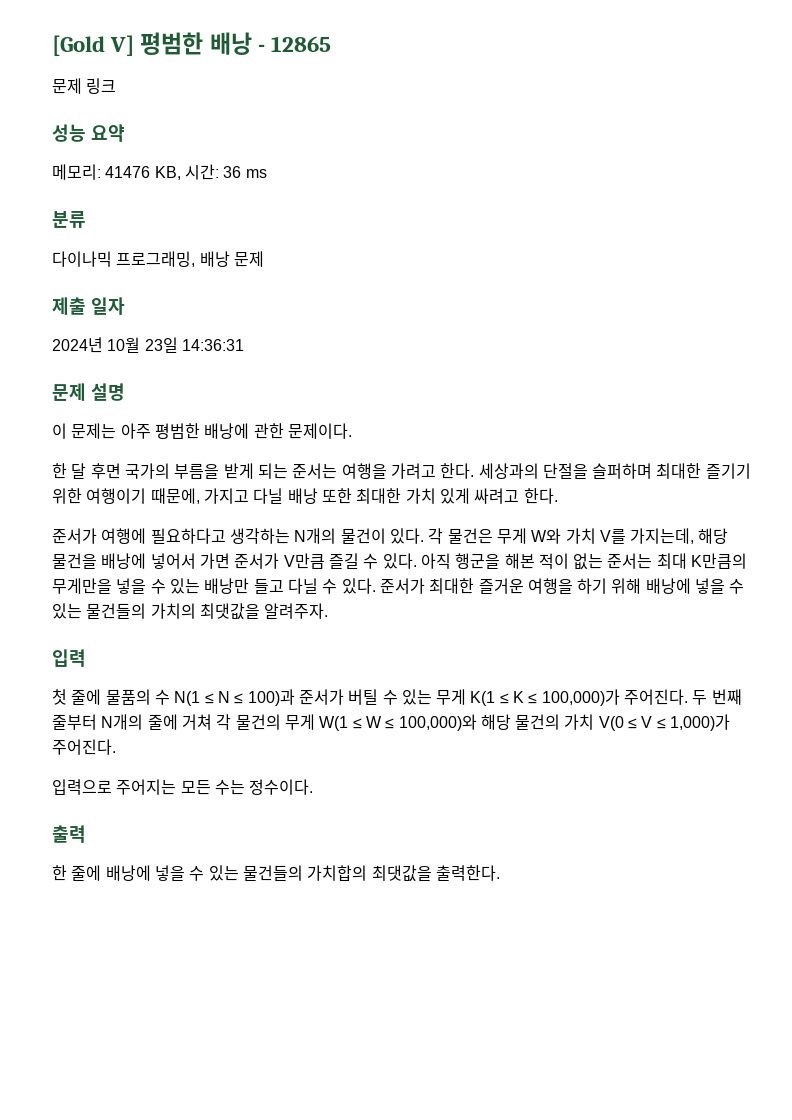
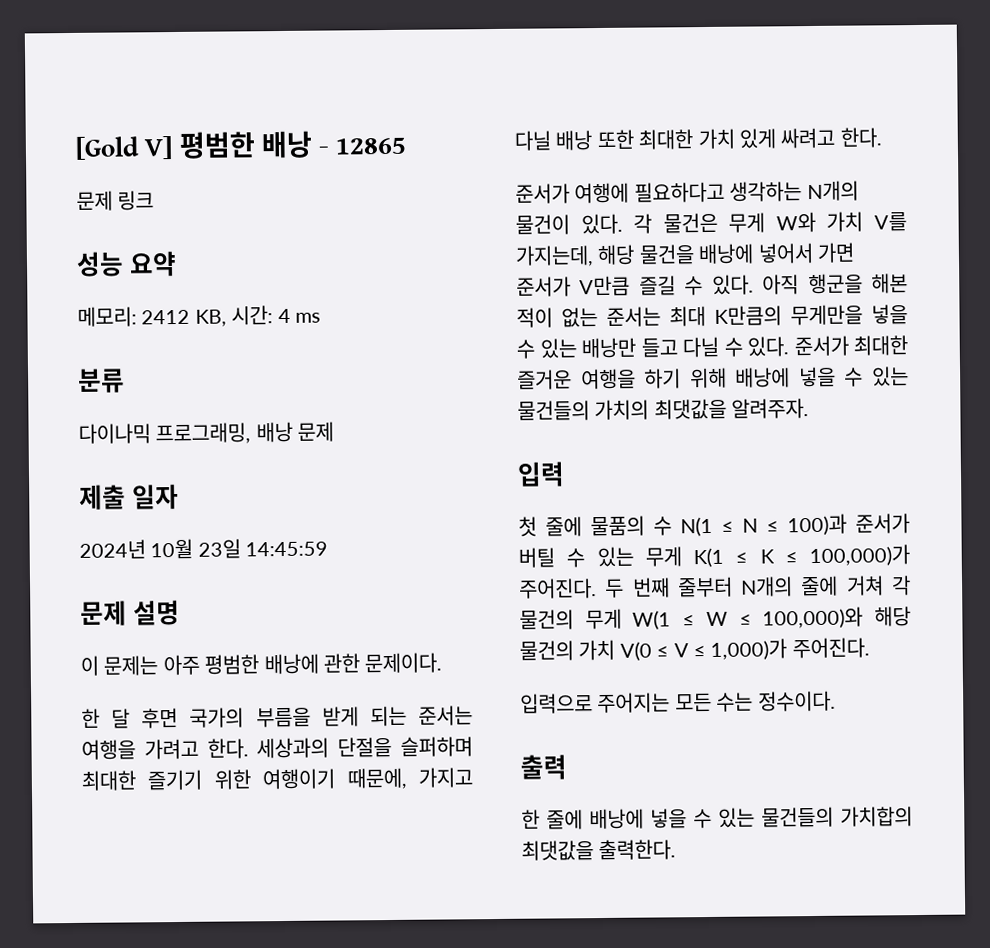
- 메모리: 41476 KB, 시간: 36 ms
+ 메모리: 2412 KB, 시간: 4 ms
- 2024년 10월 23일 14:36:31
+ 2024년 10월 23일 14:45:59

